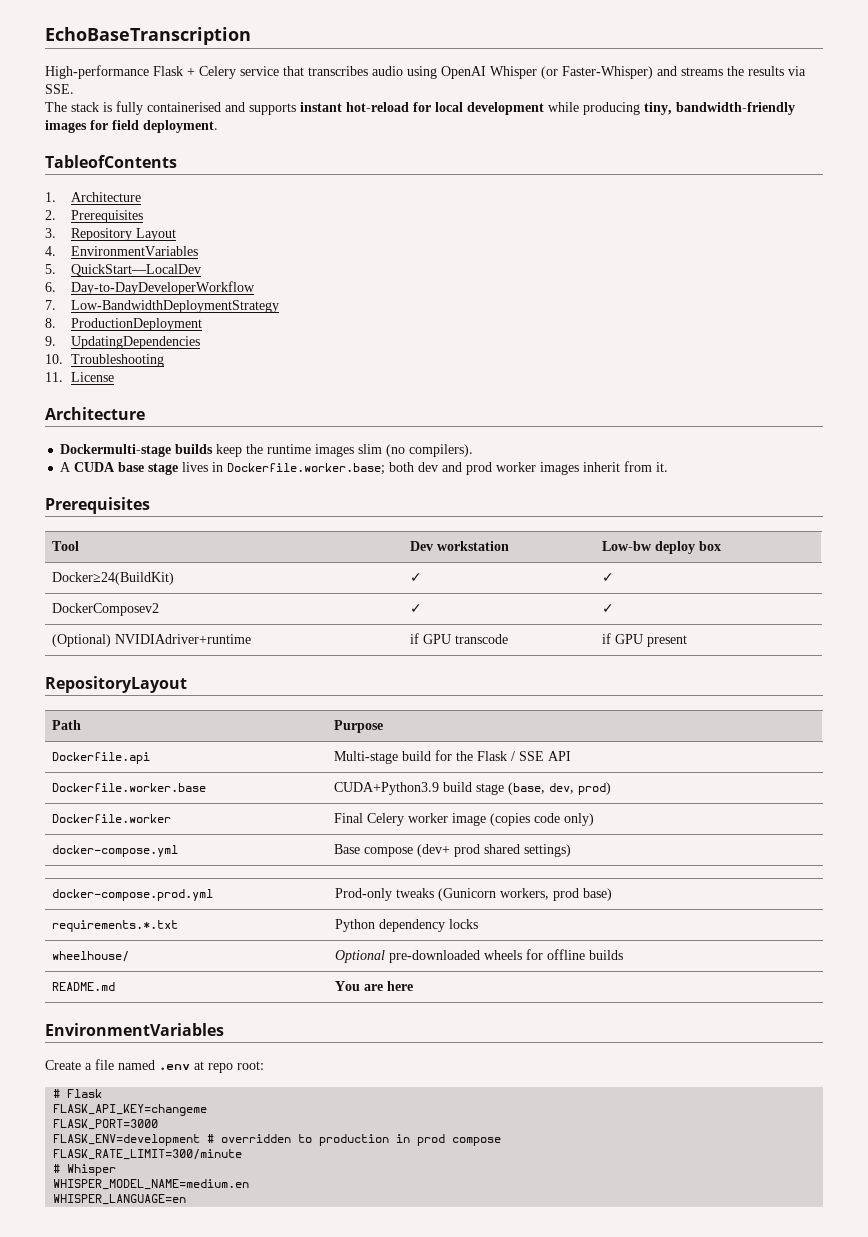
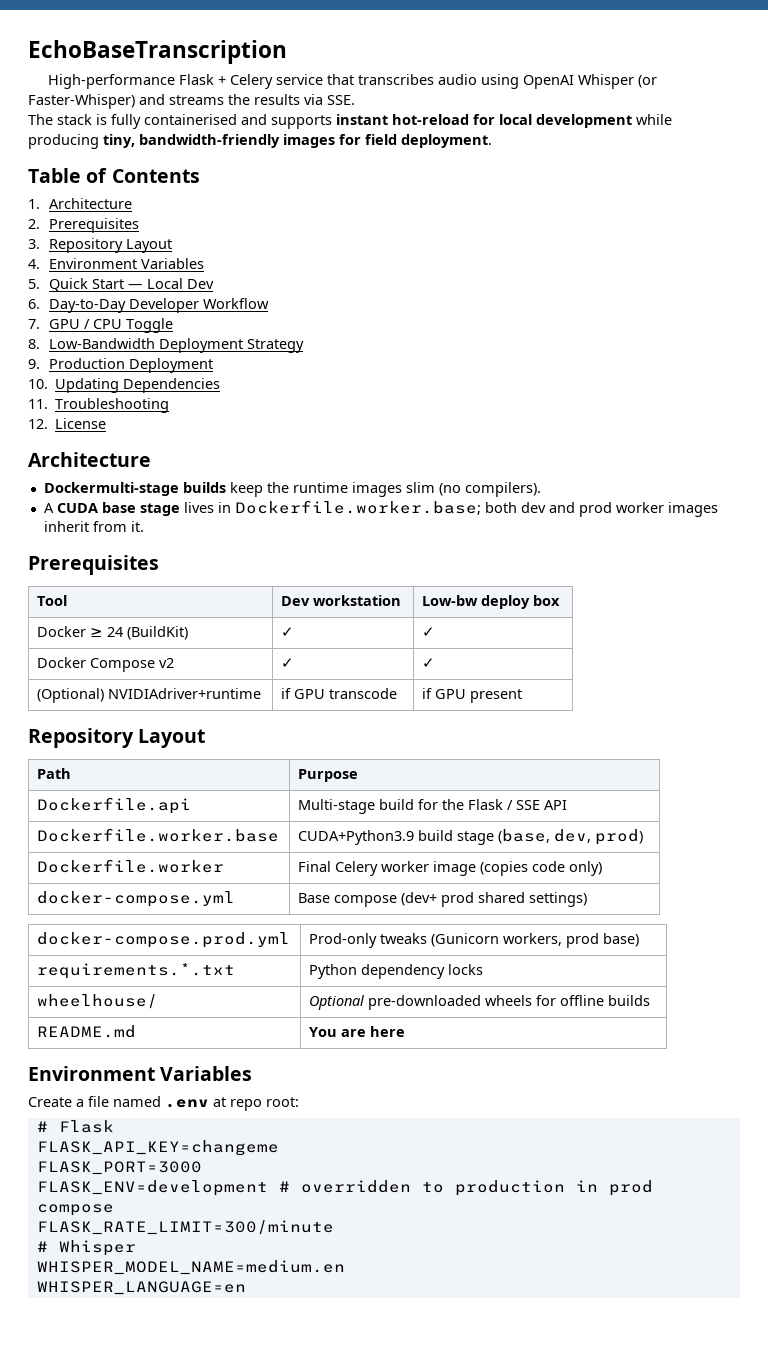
- TableofContents
+ Table of Contents
- 4. EnvironmentVariables
+ 4. Environment Variables
- 5. QuickStart—LocalDev
- 6. Day‑to‑DayDeveloperWorkflow
- 7. Low‑BandwidthDeploymentStrategy
- 8. ProductionDeployment
- 9. UpdatingDependencies
- 10. Troubleshooting
+ 5. Quick Start — Local Dev
+ 6. Day‑to‑Day Developer Workflow
+ 7. GPU / CPU Toggle
+ 8. Low‑Bandwidth Deployment Strategy
+ 9. Production Deployment
+ 10. Updating Dependencies
+ 11. Troubleshooting
- 11. License
+ 12. License
- Docker≥24(BuildKit) | ✓ | ✓
- DockerComposev2 | ✓ | ✓
+ Docker ≥ 24 (BuildKit) | ✓ | ✓
+ Docker Compose v2 | ✓ | ✓
  (Optional) NVIDIAdriver+runtime | if GPU transcode | if GPU present
- RepositoryLayout
+ Repository Layout
  README.md | You are here
- EnvironmentVariables
+ Environment Variables

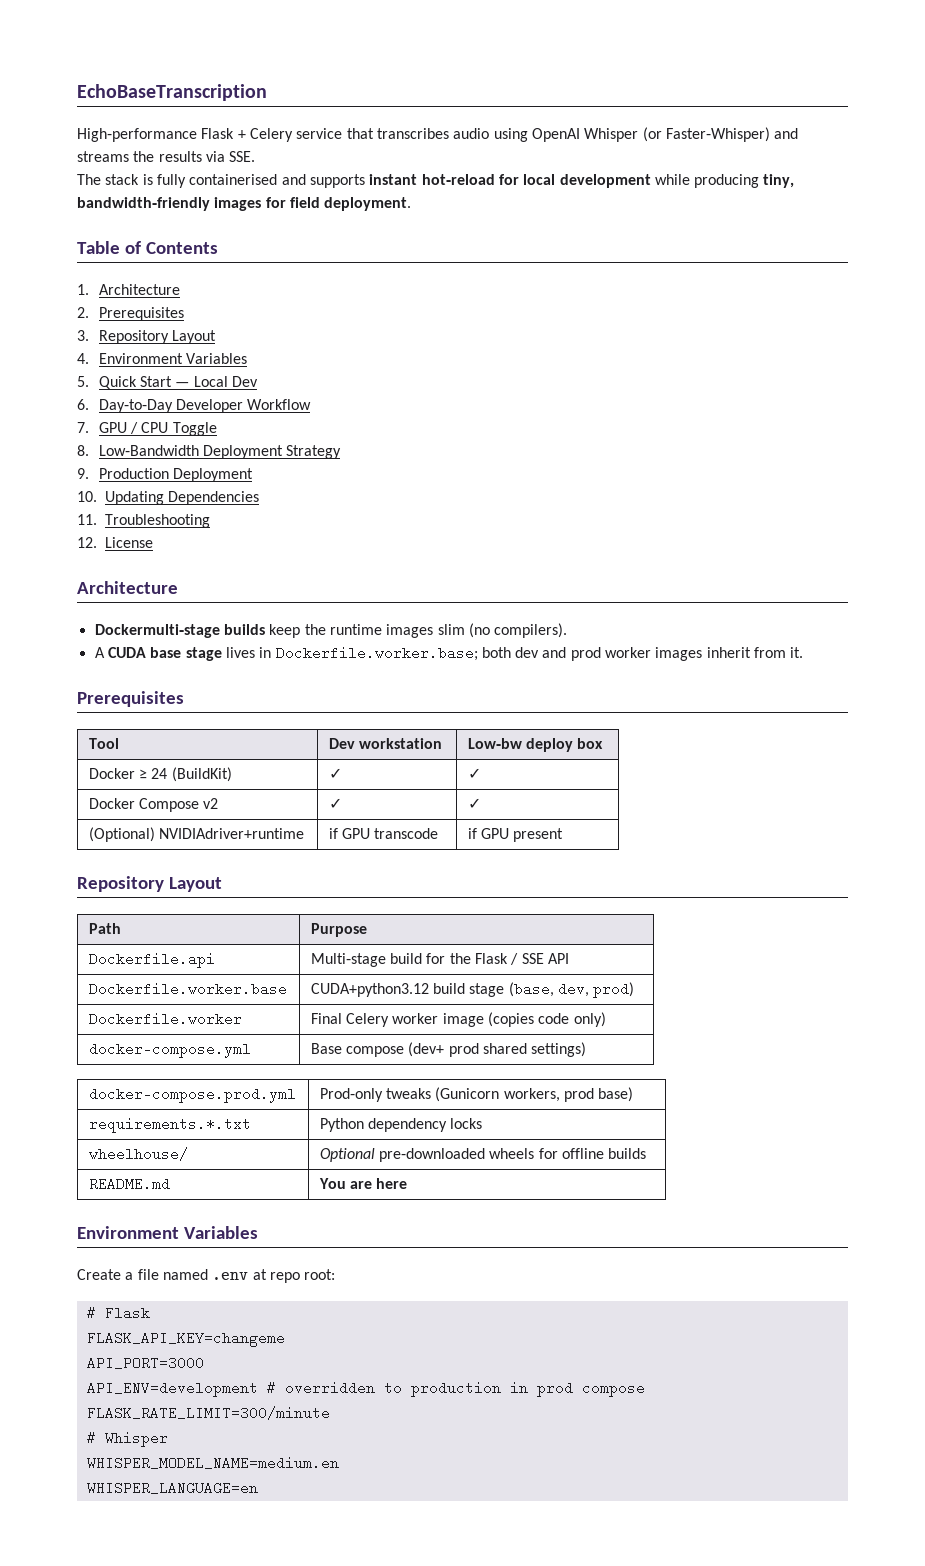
- Dockerfile.worker.base | CUDA+Python3.9 build stage (base, dev, prod)
+ Dockerfile.worker.base | CUDA+python3.12 build stage (base, dev, prod)
- FLASK_PORT=3000
- FLASK_ENV=development # overridden to production in prod compose
+ API_PORT=3000
+ API_ENV=development # overridden to production in prod compose

